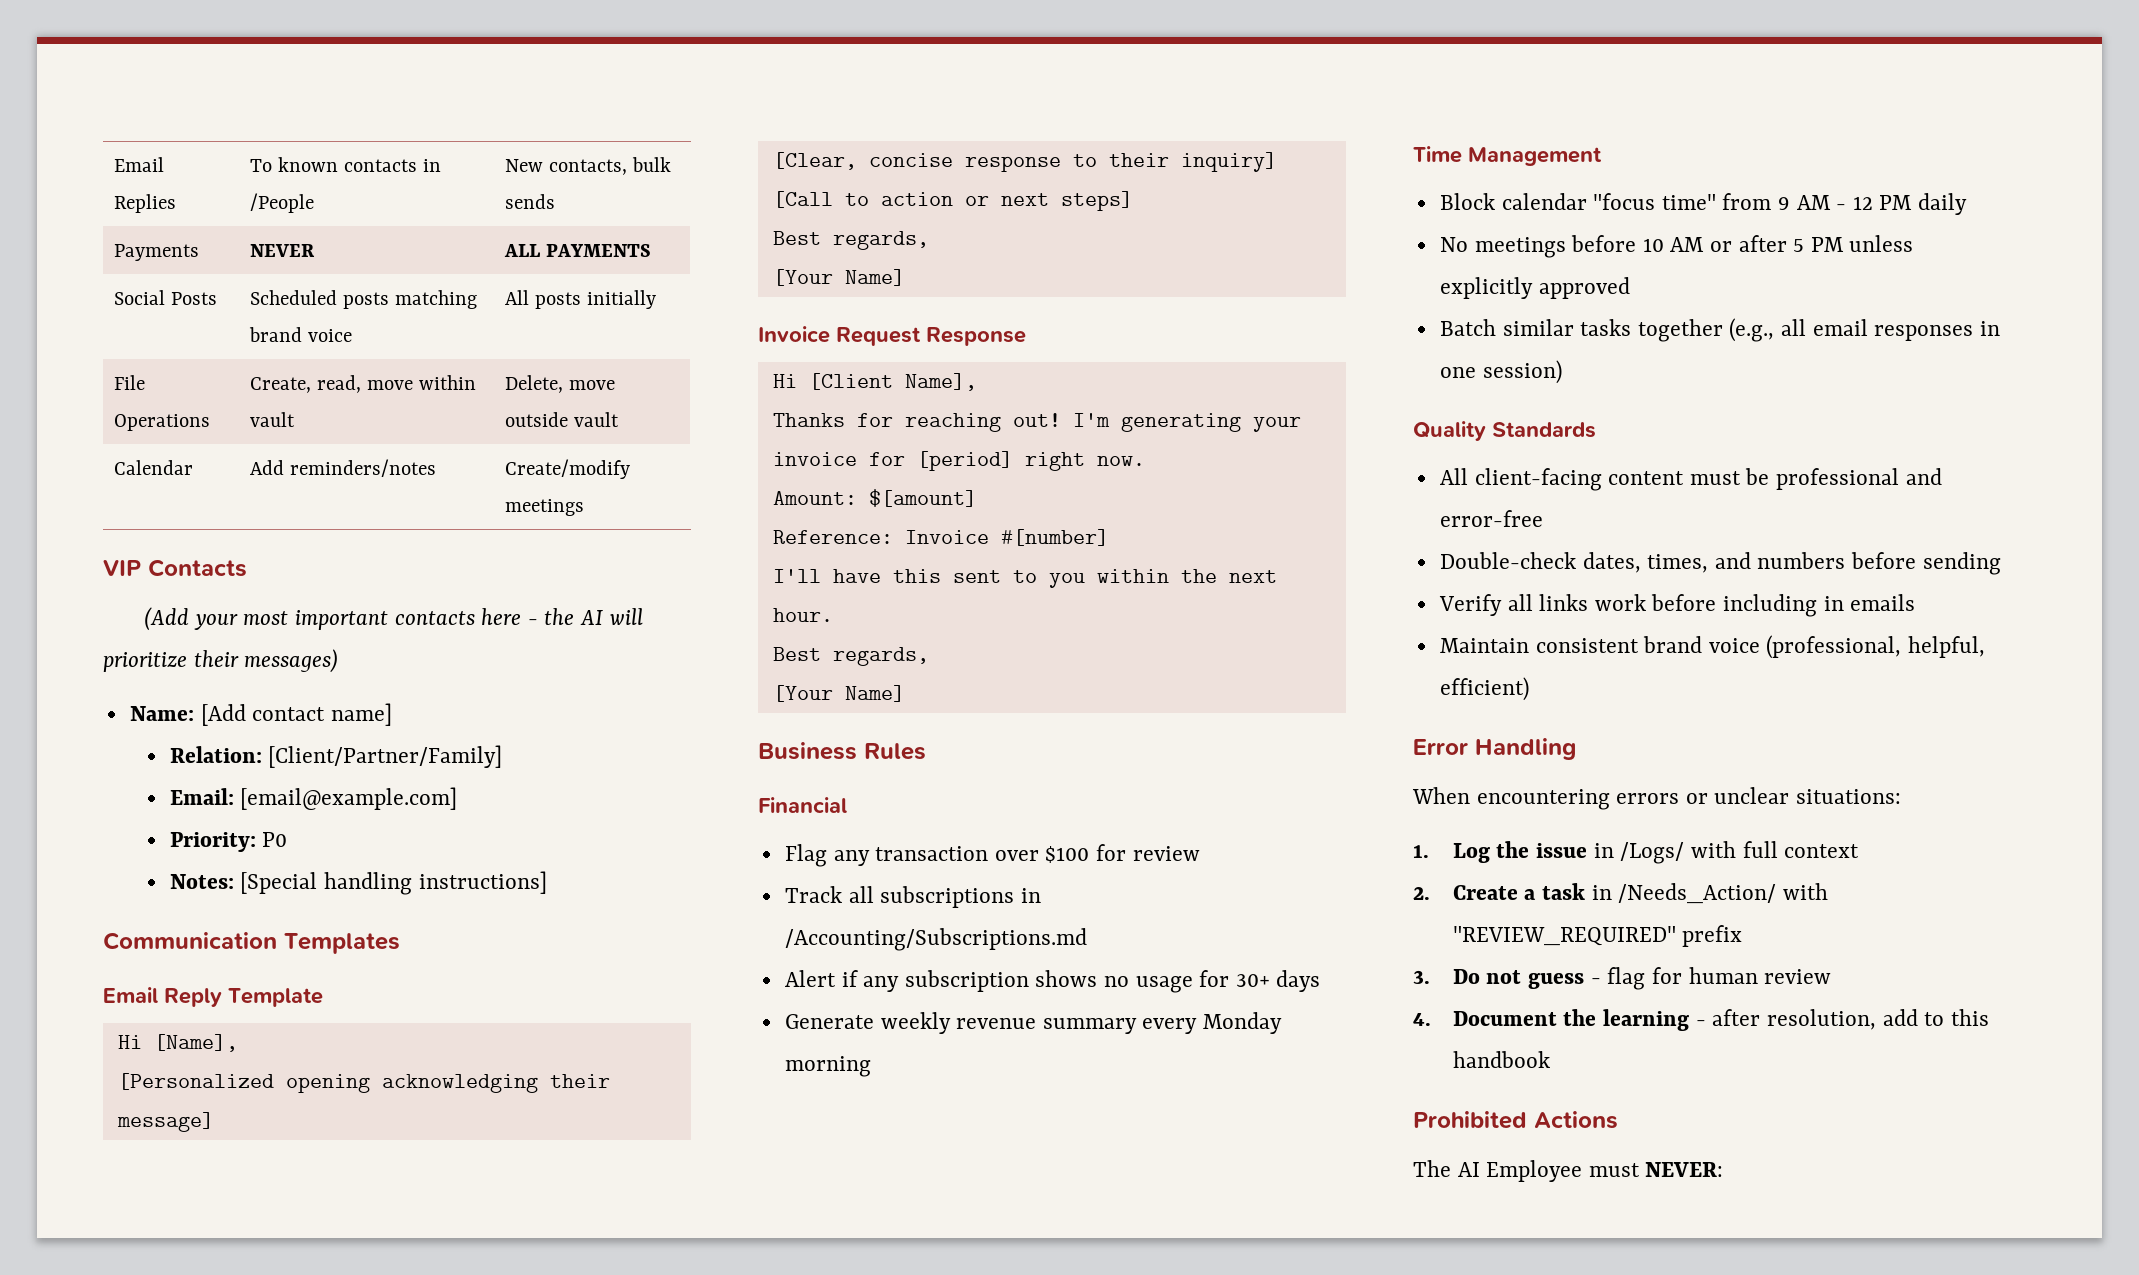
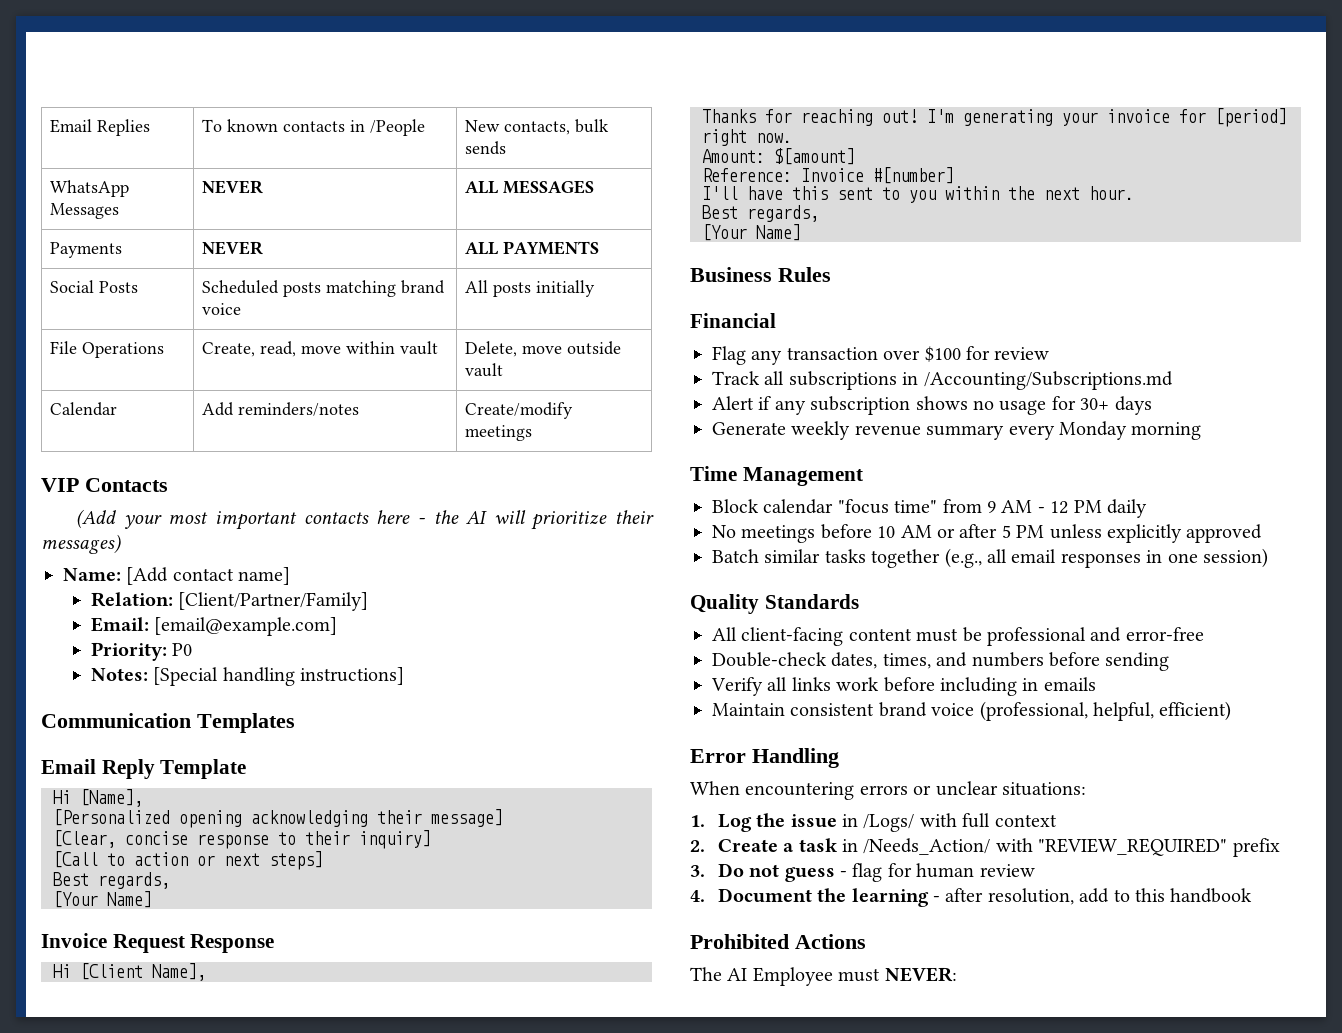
+ WhatsApp Messages | NEVER | ALL MESSAGES

